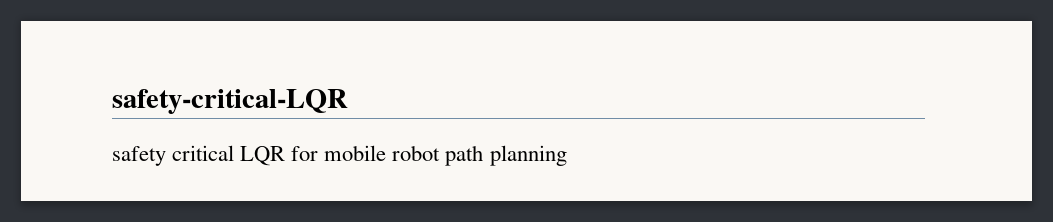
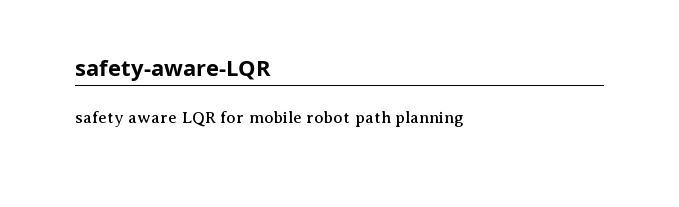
- safety-critical-LQR
+ safety-aware-LQR
- safety critical LQR for mobile robot path planning
+ safety aware LQR for mobile robot path planning

